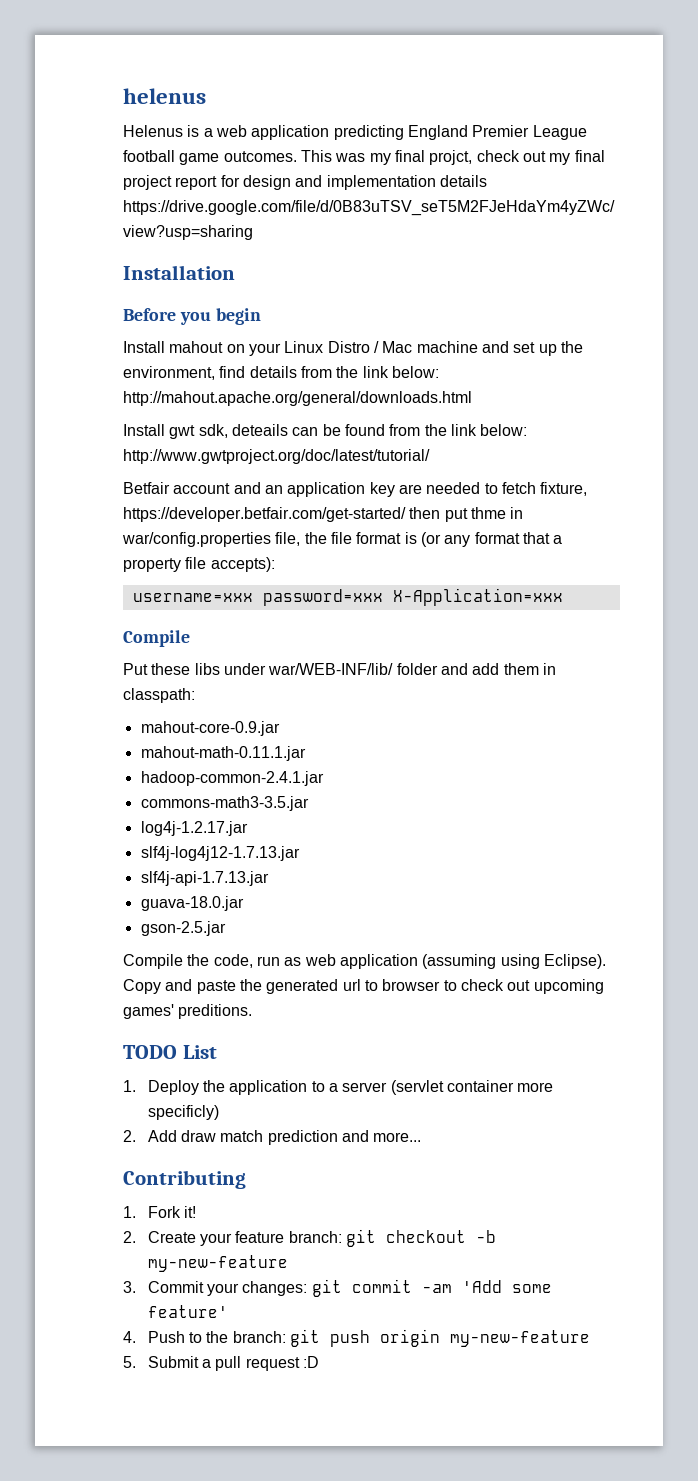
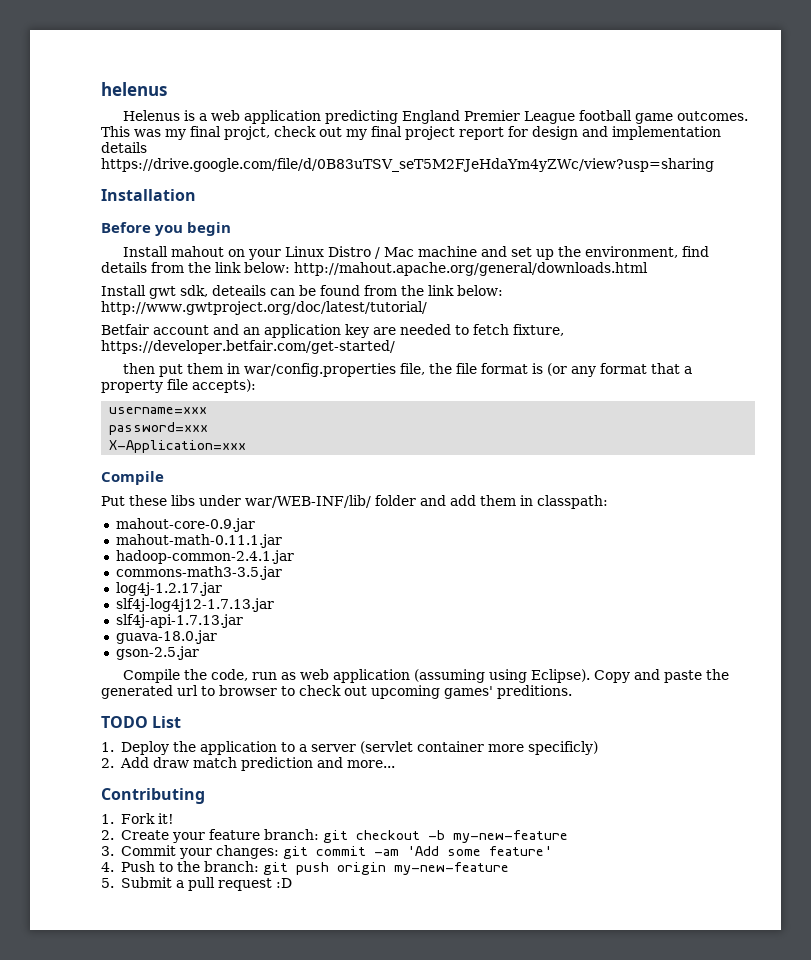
- Betfair account and an application key are needed to fetch fixture, https://developer.betfair.com/get-started/ then put thme in war/config.properties file, the file format is (or any format that a property file accepts):
+ Betfair account and an application key are needed to fetch fixture, https://developer.betfair.com/get-started/
+ then put them in war/config.properties file, the file format is (or any format that a property file accepts):
- username=xxx password=xxx X-Application=xxx
+ username=xxx
+ password=xxx
+ X-Application=xxx

